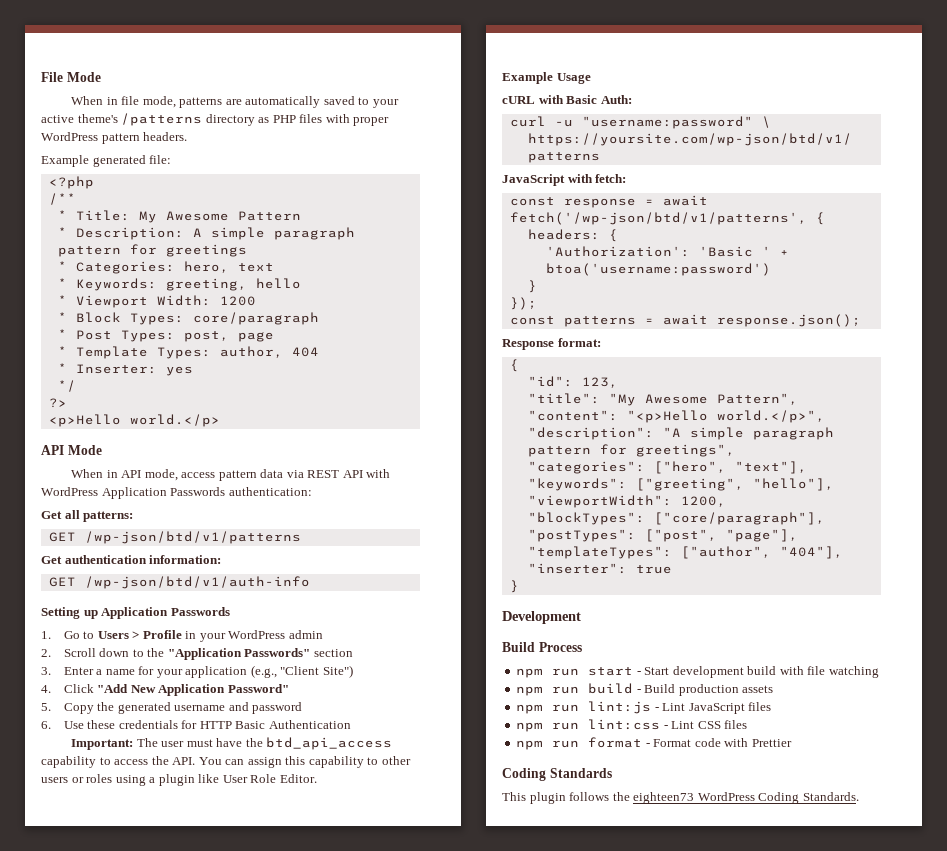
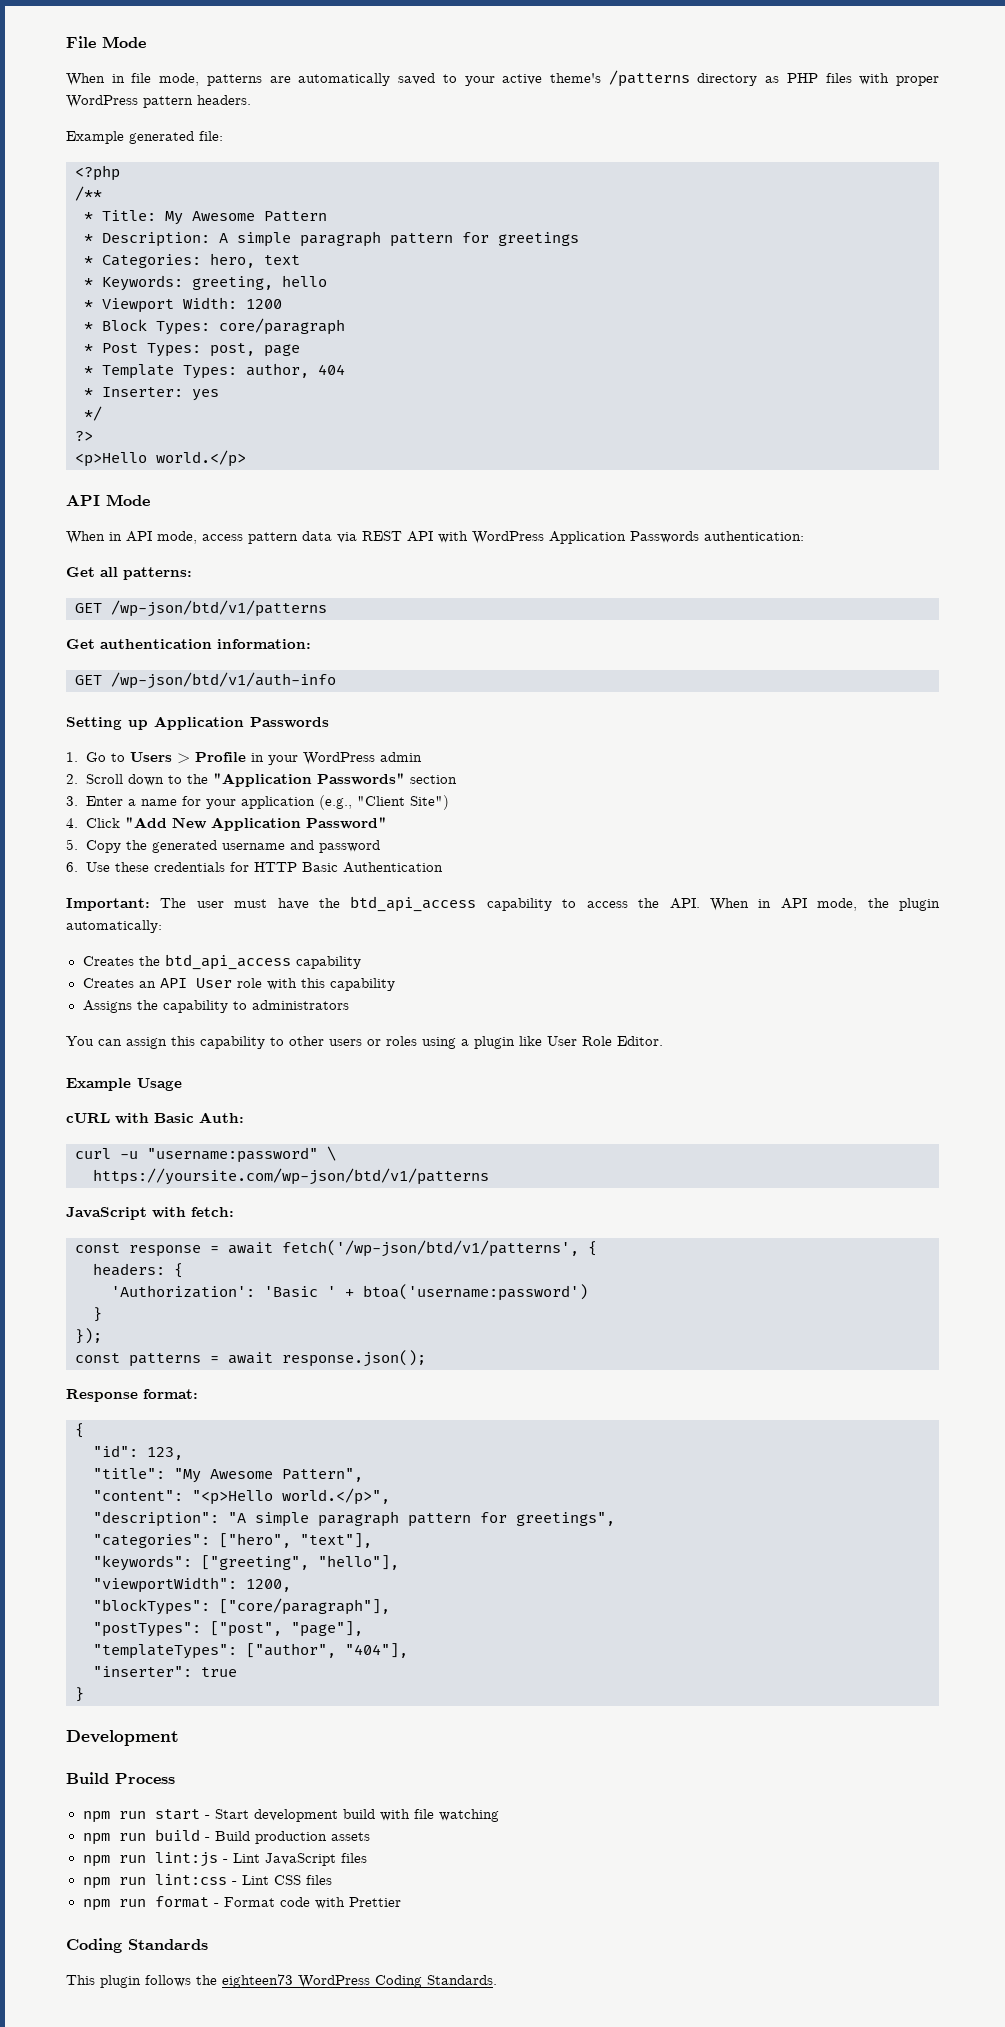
- Important: The user must have the btd_api_access capability to access the API. You can assign this capability to other users or roles using a plugin like User Role Editor.
+ Important: The user must have the btd_api_access capability to access the API. When in API mode, the plugin automatically:
+ Creates the btd_api_access capability
+ Creates an API User role with this capability
+ Assigns the capability to administrators
+ You can assign this capability to other users or roles using a plugin like User Role Editor.

